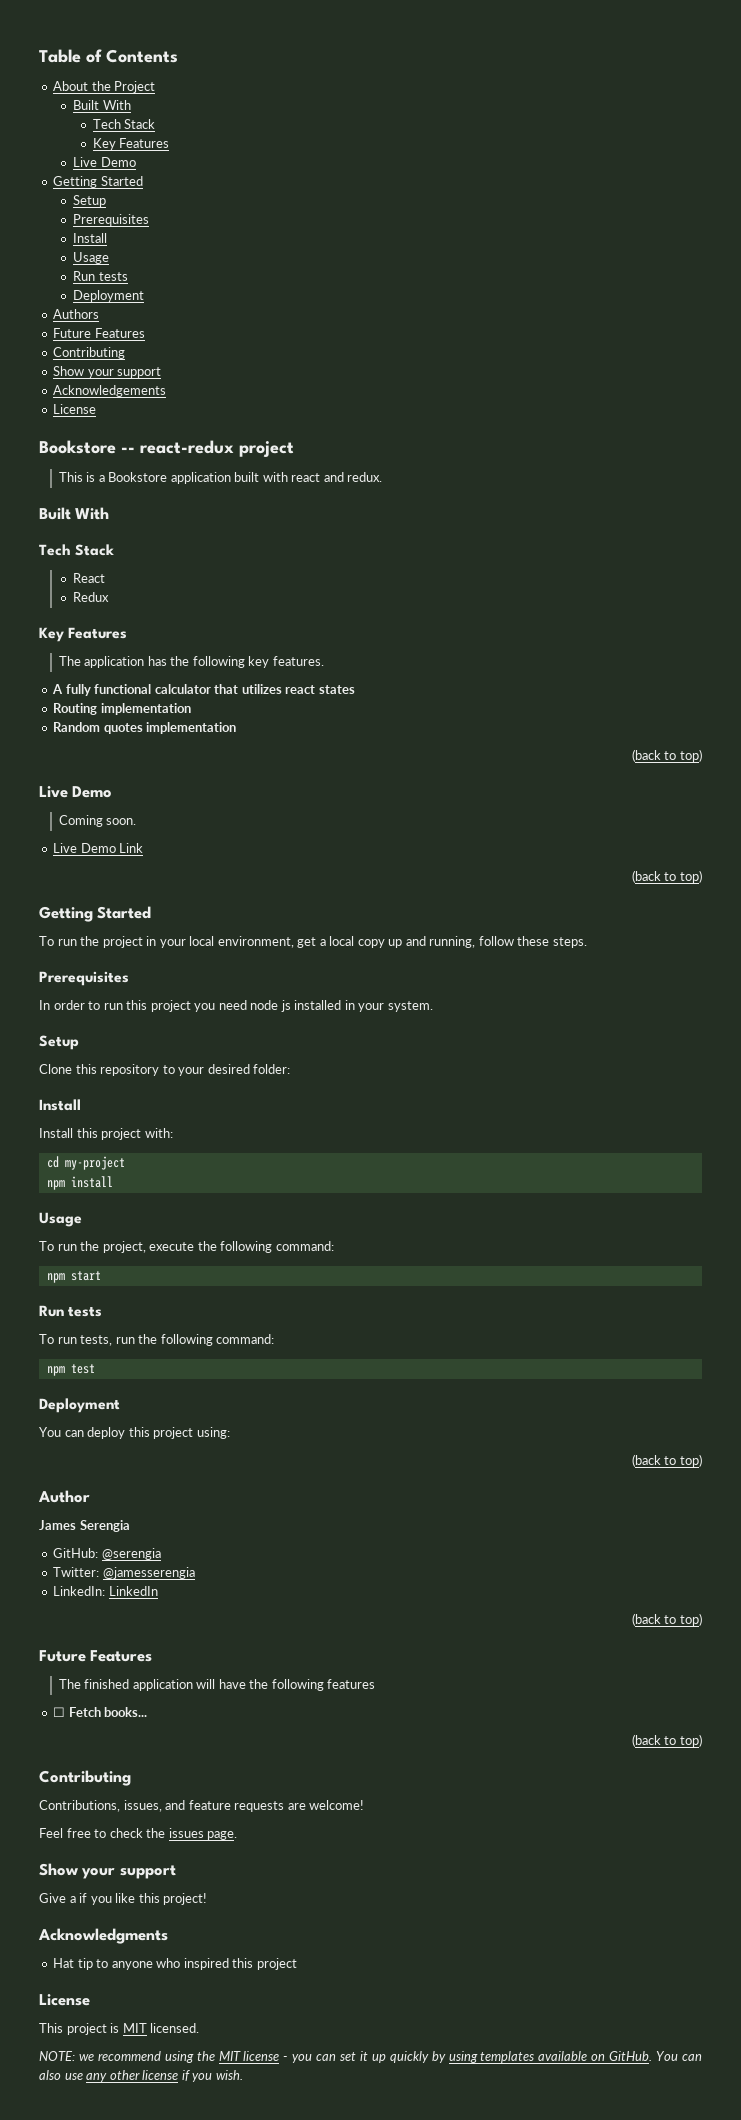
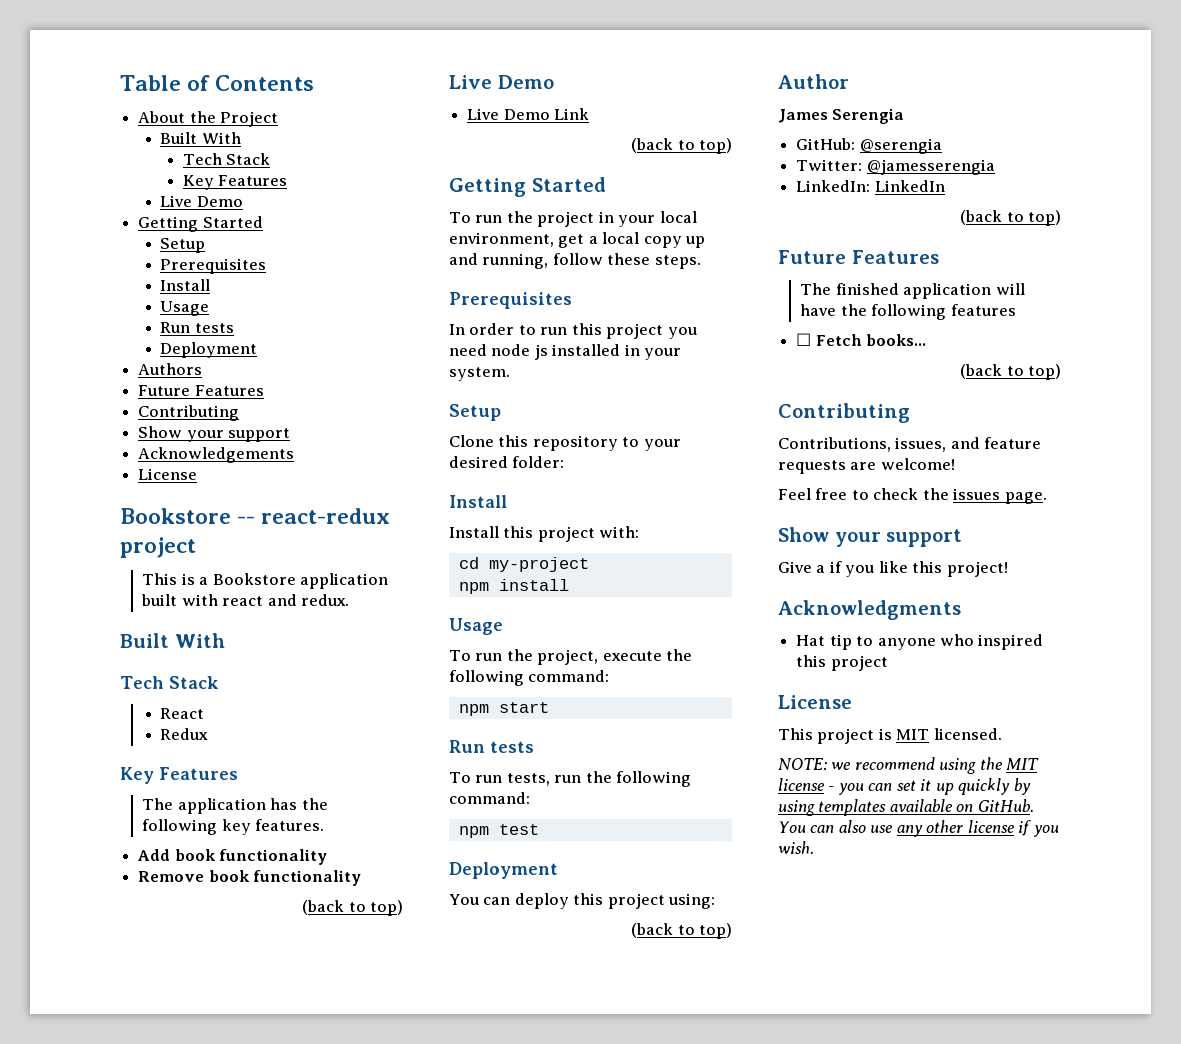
- A fully functional calculator that utilizes react states
- Routing implementation
- Random quotes implementation
+ Add book functionality
+ Remove book functionality
- Coming soon.

